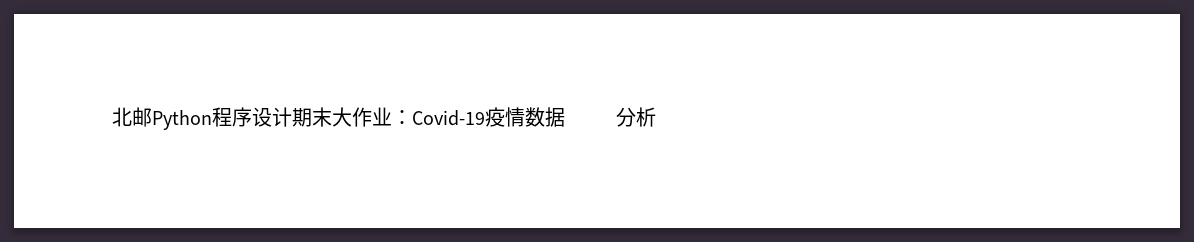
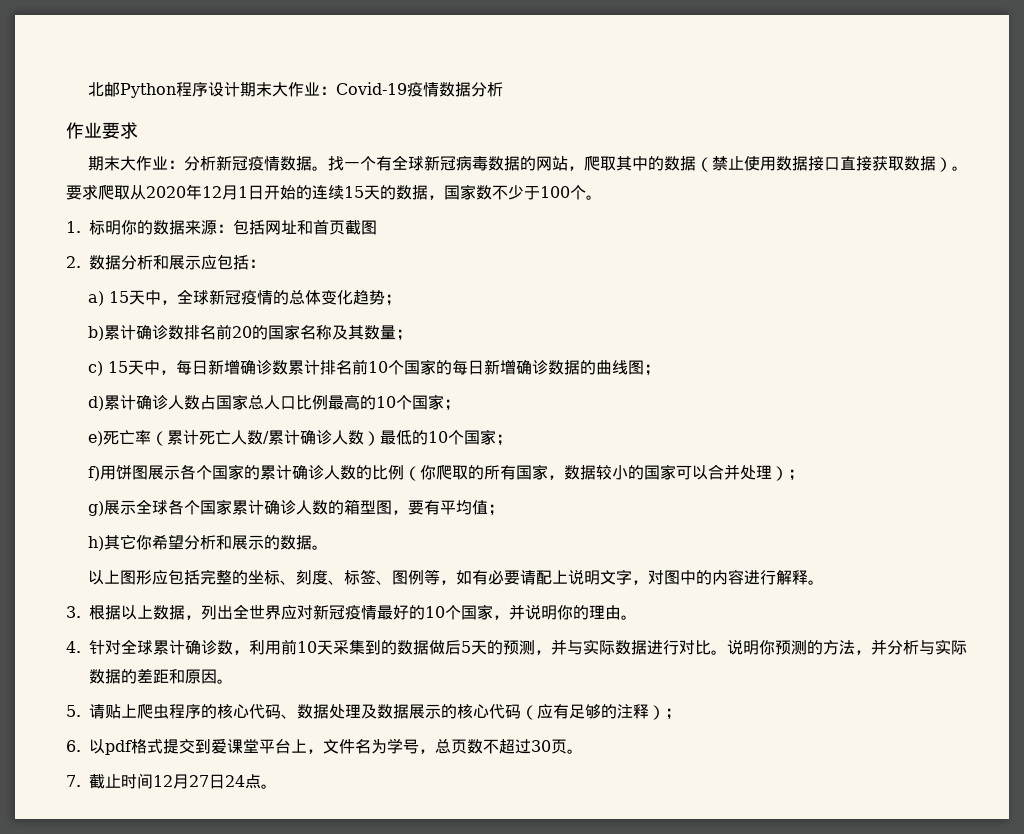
+ 作业要求
+ 期末大作业：分析新冠疫情数据。找一个有全球新冠病毒数据的网站，爬取其中的数据（禁止使用数据接口直接获取数据）。要求爬取从2020年12月1日开始的连续15天的数据，国家数不少于100个。
+ 1.标明你的数据来源：包括网址和首页截图
+ 2.数据分析和展示应包括：
+ a) 15天中，全球新冠疫情的总体变化趋势；
+ b)累计确诊数排名前20的国家名称及其数量；
+ c) 15天中，每日新增确诊数累计排名前10个国家的每日新增确诊数据的曲线图；
+ d)累计确诊人数占国家总人口比例最高的10个国家；
+ e)死亡率（累计死亡人数/累计确诊人数）最低的10个国家；
+ f)用饼图展示各个国家的累计确诊人数的比例（你爬取的所有国家，数据较小的国家可以合并处理）；
+ g)展示全球各个国家累计确诊人数的箱型图，要有平均值；
+ h)其它你希望分析和展示的数据。
+ 以上图形应包括完整的坐标、刻度、标签、图例等，如有必要请配上说明文字，对图中的内容进行解释。
+ 3.根据以上数据，列出全世界应对新冠疫情最好的10个国家，并说明你的理由。
+ 4.针对全球累计确诊数，利用前10天采集到的数据做后5天的预测，并与实际数据进行对比。说明你预测的方法，并分析与实际数据的差距和原因。
+ 5.请贴上爬虫程序的核心代码、数据处理及数据展示的核心代码（应有足够的注释）；
+ 6.以pdf格式提交到爱课堂平台上，文件名为学号，总页数不超过30页。
+ 7.截止时间12月27日24点。

